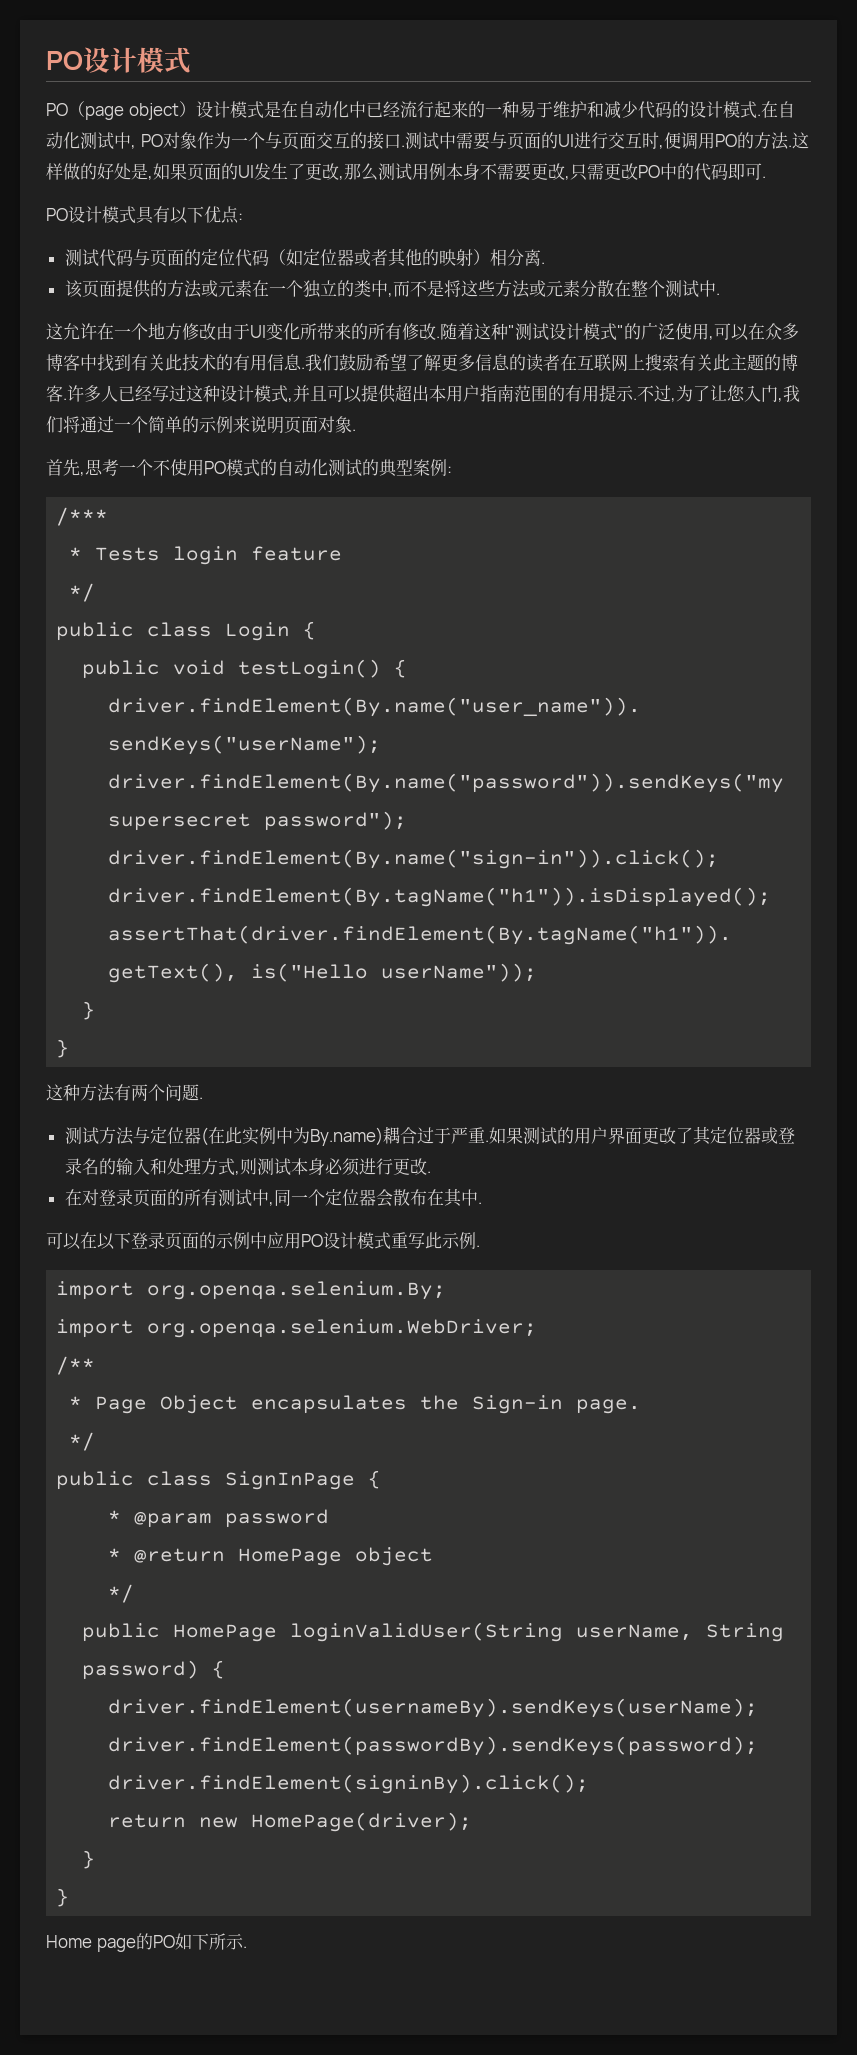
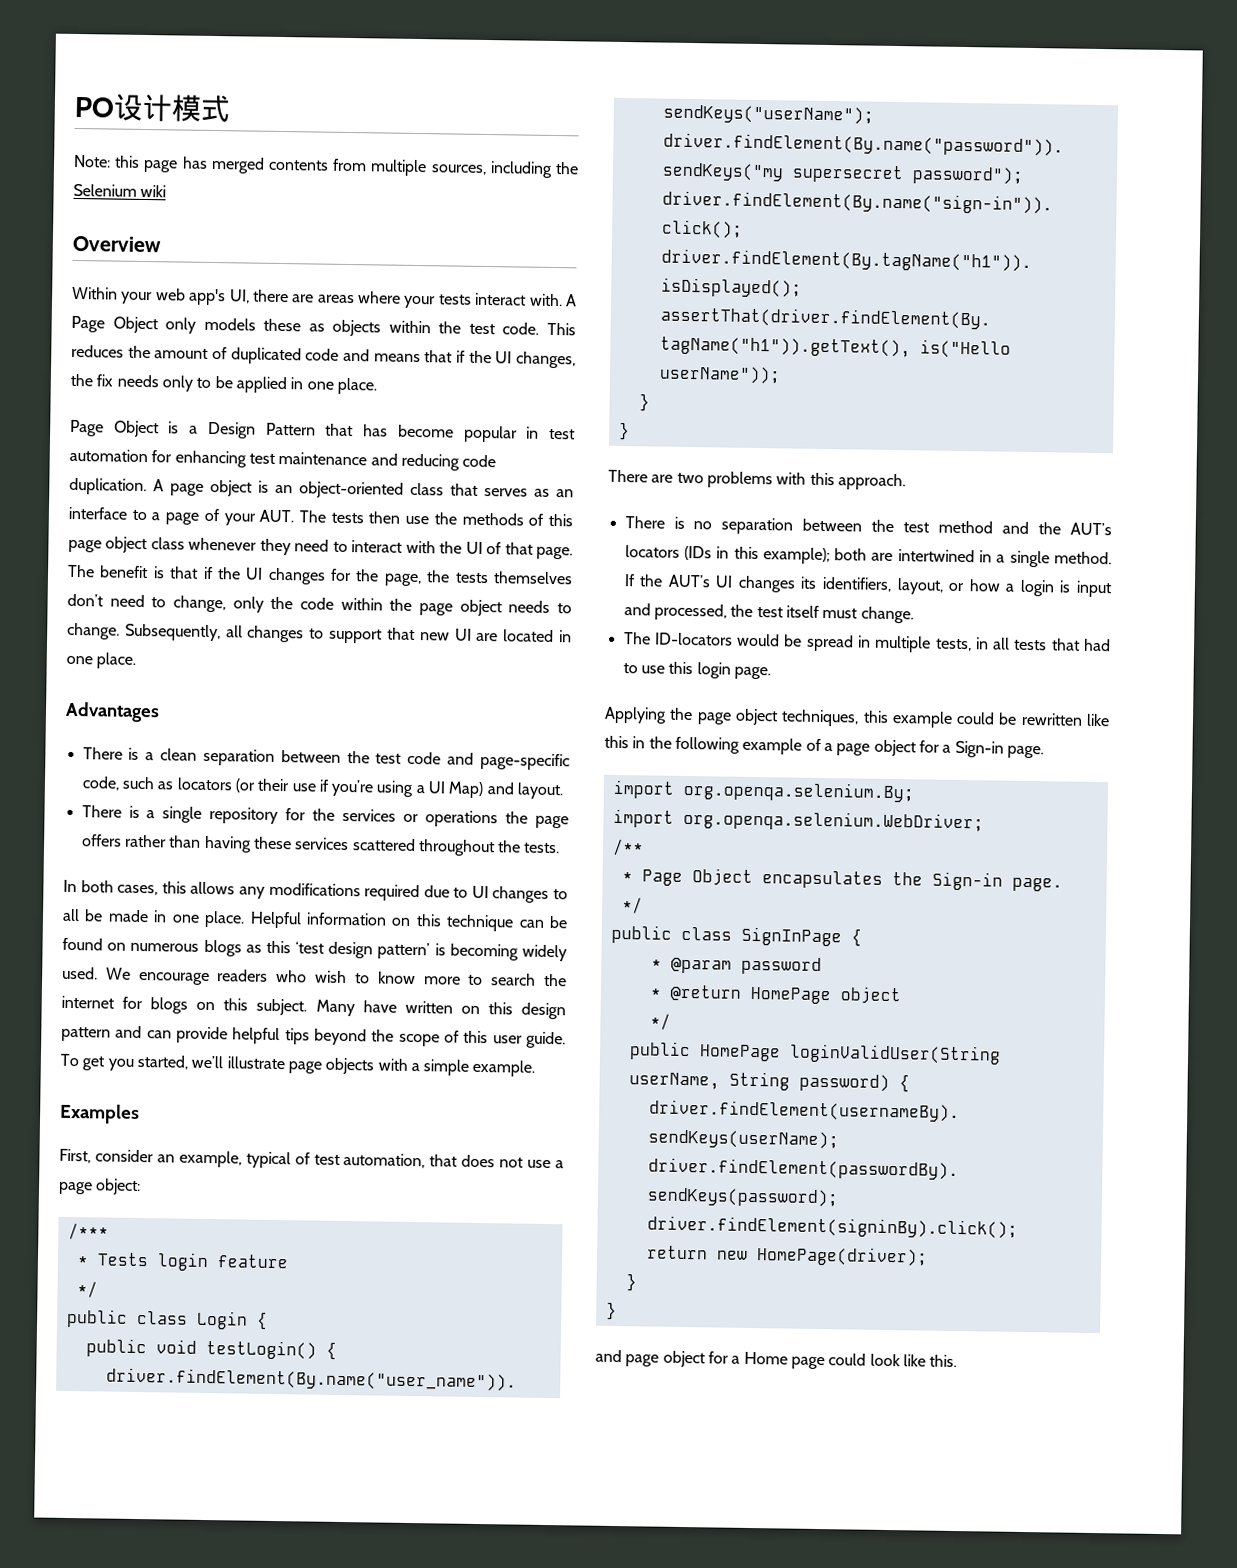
- PO（page object）设计模式是在自动化中已经流行起来的一种易于维护和减少代码的设计模式.在自动化测试中, PO对象作为一个与页面交互的接口.测试中需要与页面的UI进行交互时,便调用PO的方法.这样做的好处是,如果页面的UI发生了更改,那么测试用例本身不需要更改,只需更改PO中的代码即可.
- PO设计模式具有以下优点:
- 测试代码与页面的定位代码（如定位器或者其他的映射）相分离.
- 该页面提供的方法或元素在一个独立的类中,而不是将这些方法或元素分散在整个测试中.
- 这允许在一个地方修改由于UI变化所带来的所有修改.随着这种"测试设计模式"的广泛使用,可以在众多博客中找到有关此技术的有用信息.我们鼓励希望了解更多信息的读者在互联网上搜索有关此主题的博客.许多人已经写过这种设计模式,并且可以提供超出本用户指南范围的有用提示.不过,为了让您入门,我们将通过一个简单的示例来说明页面对象.
- 首先,思考一个不使用PO模式的自动化测试的典型案例:
+ Note: this page has merged contents from multiple sources, including the Selenium wiki
+ Overview
+ Within your web app's UI, there are areas where your tests interact with. A Page Object only models these as objects within the test code. This reduces the amount of duplicated code and means that if the UI changes, the fix needs only to be applied in one place.
+ Page Object is a Design Pattern that has become popular in test automation for enhancing test maintenance and reducing code duplication. A page object is an object-oriented class that serves as an interface to a page of your AUT. The tests then use the methods of this page object class whenever they need to interact with the UI of that page. The benefit is that if the UI changes for the page, the tests themselves don’t need to change, only the code within the page object needs to change. Subsequently, all changes to support that new UI are located in one place.
+ Advantages
+ There is a clean separation between the test code and page-specific code, such as locators (or their use if you’re using a UI Map) and layout.
+ There is a single repository for the services or operations the page offers rather than having these services scattered throughout the tests.
+ In both cases, this allows any modifications required due to UI changes to all be made in one place. Helpful information on this technique can be found on numerous blogs as this ‘test design pattern’ is becoming widely used. We encourage readers who wish to know more to search the internet for blogs on this subject. Many have written on this design pattern and can provide helpful tips beyond the scope of this user guide. To get you started, we’ll illustrate page objects with a simple example.
+ Examples
+ First, consider an example, typical of test automation, that does not use a page object:
- 这种方法有两个问题.
- 测试方法与定位器(在此实例中为By.name)耦合过于严重.如果测试的用户界面更改了其定位器或登录名的输入和处理方式,则测试本身必须进行更改.
- 在对登录页面的所有测试中,同一个定位器会散布在其中.
- 可以在以下登录页面的示例中应用PO设计模式重写此示例.
+ There are two problems with this approach.
+ There is no separation between the test method and the AUT’s locators (IDs in this example); both are intertwined in a single method. If the AUT’s UI changes its identifiers, layout, or how a login is input and processed, the test itself must change.
+ The ID-locators would be spread in multiple tests, in all tests that had to use this login page.
+ Applying the page object techniques, this example could be rewritten like this in the following example of a page object for a Sign-in page.
- Home page的PO如下所示.
+ and page object for a Home page could look like this.

